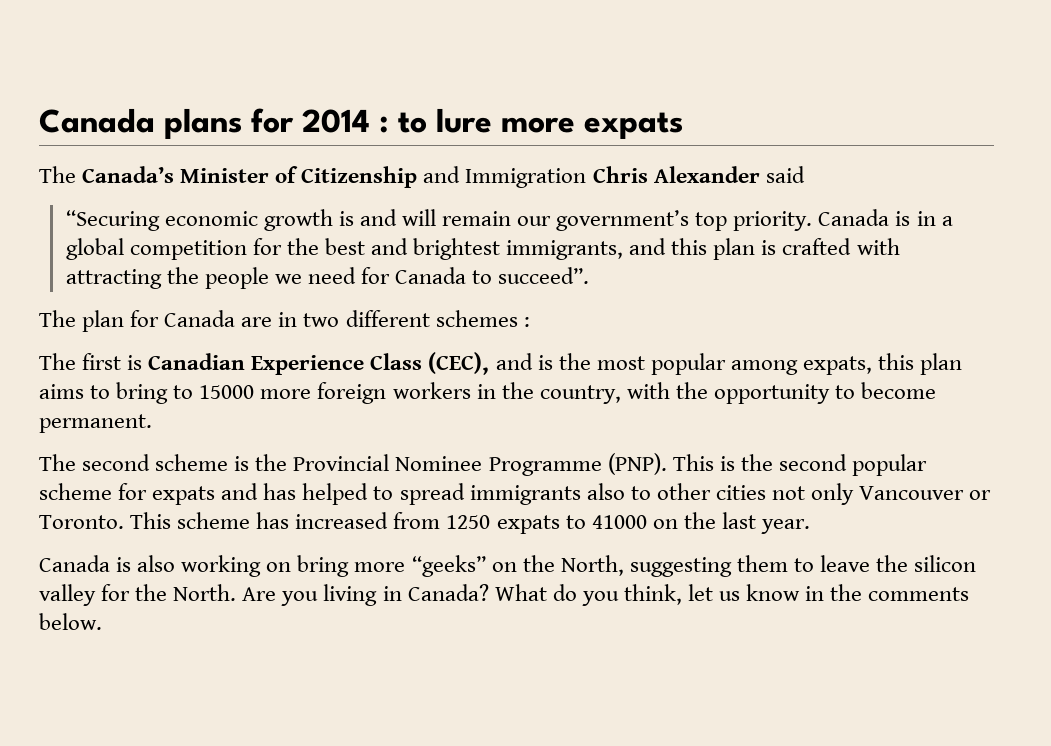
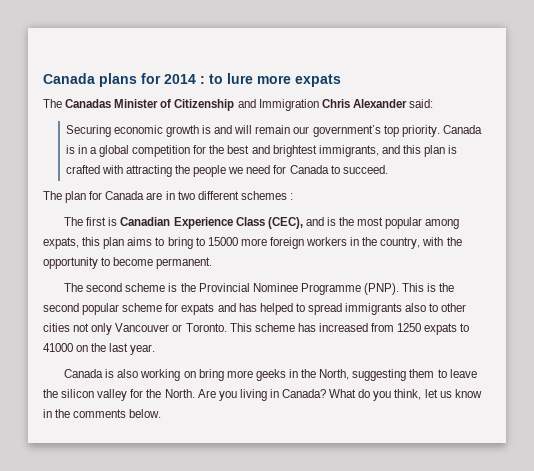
- The Canada’s Minister of Citizenship and Immigration Chris Alexander said
- “Securing economic growth is and will remain our government’s top priority.
+ The Canadas Minister of Citizenship and Immigration Chris Alexander said:
+ Securing economic growth is and will remain our government’s top priority.
- Canada is in a global competition for the best and brightest immigrants, and this plan is crafted with attracting the people we need for Canada to succeed”.
+ Canada is in a global competition for the best and brightest immigrants, and this plan is crafted with attracting the people we need for Canada to succeed.
- Canada is also working on bring more “geeks” on the North, suggesting them to leave the silicon valley for the North.
+ Canada is also working on bring more geeks in the North, suggesting them to leave the silicon valley for the North.

